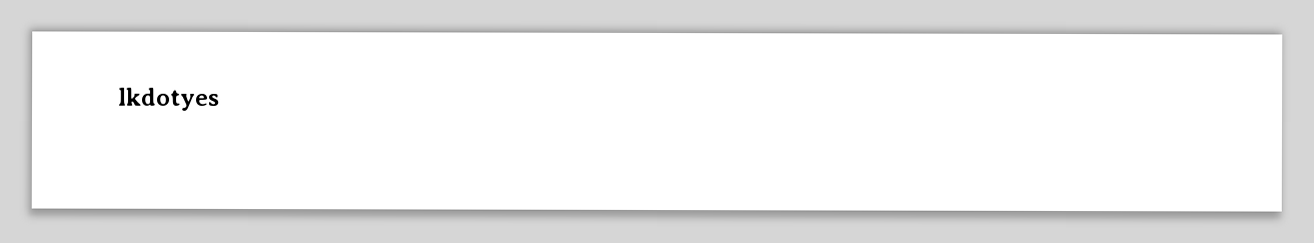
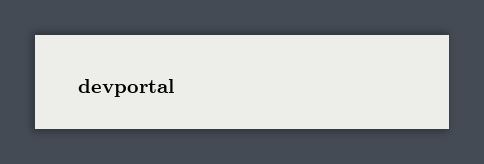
- lkdotyes
+ devportal

